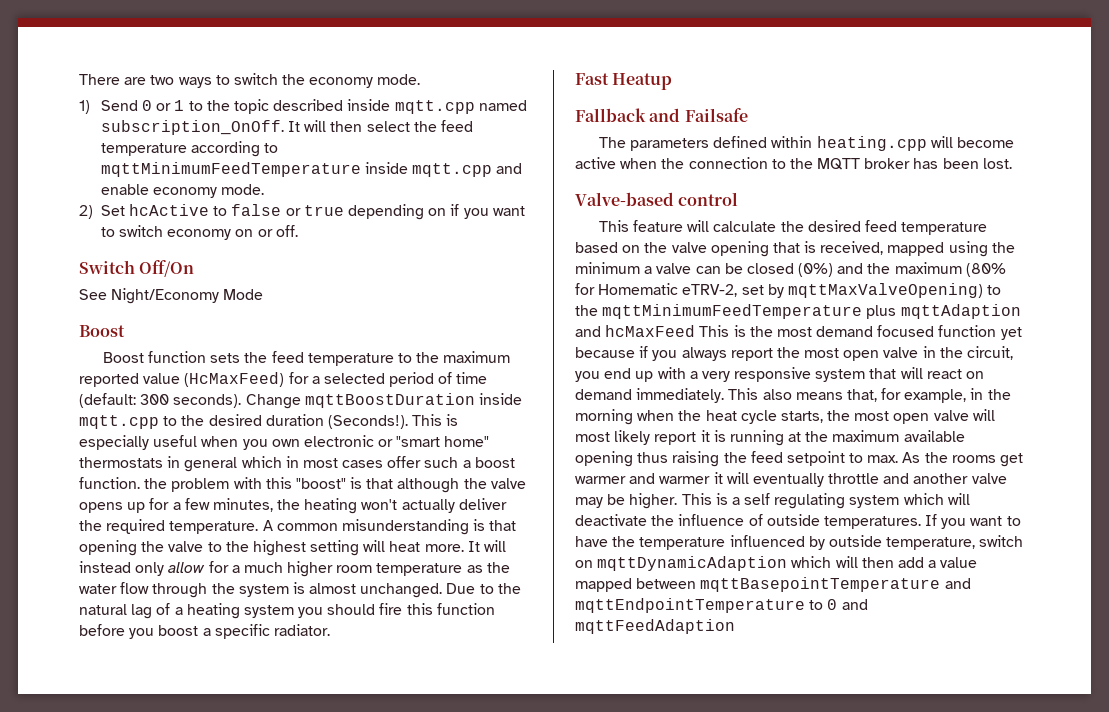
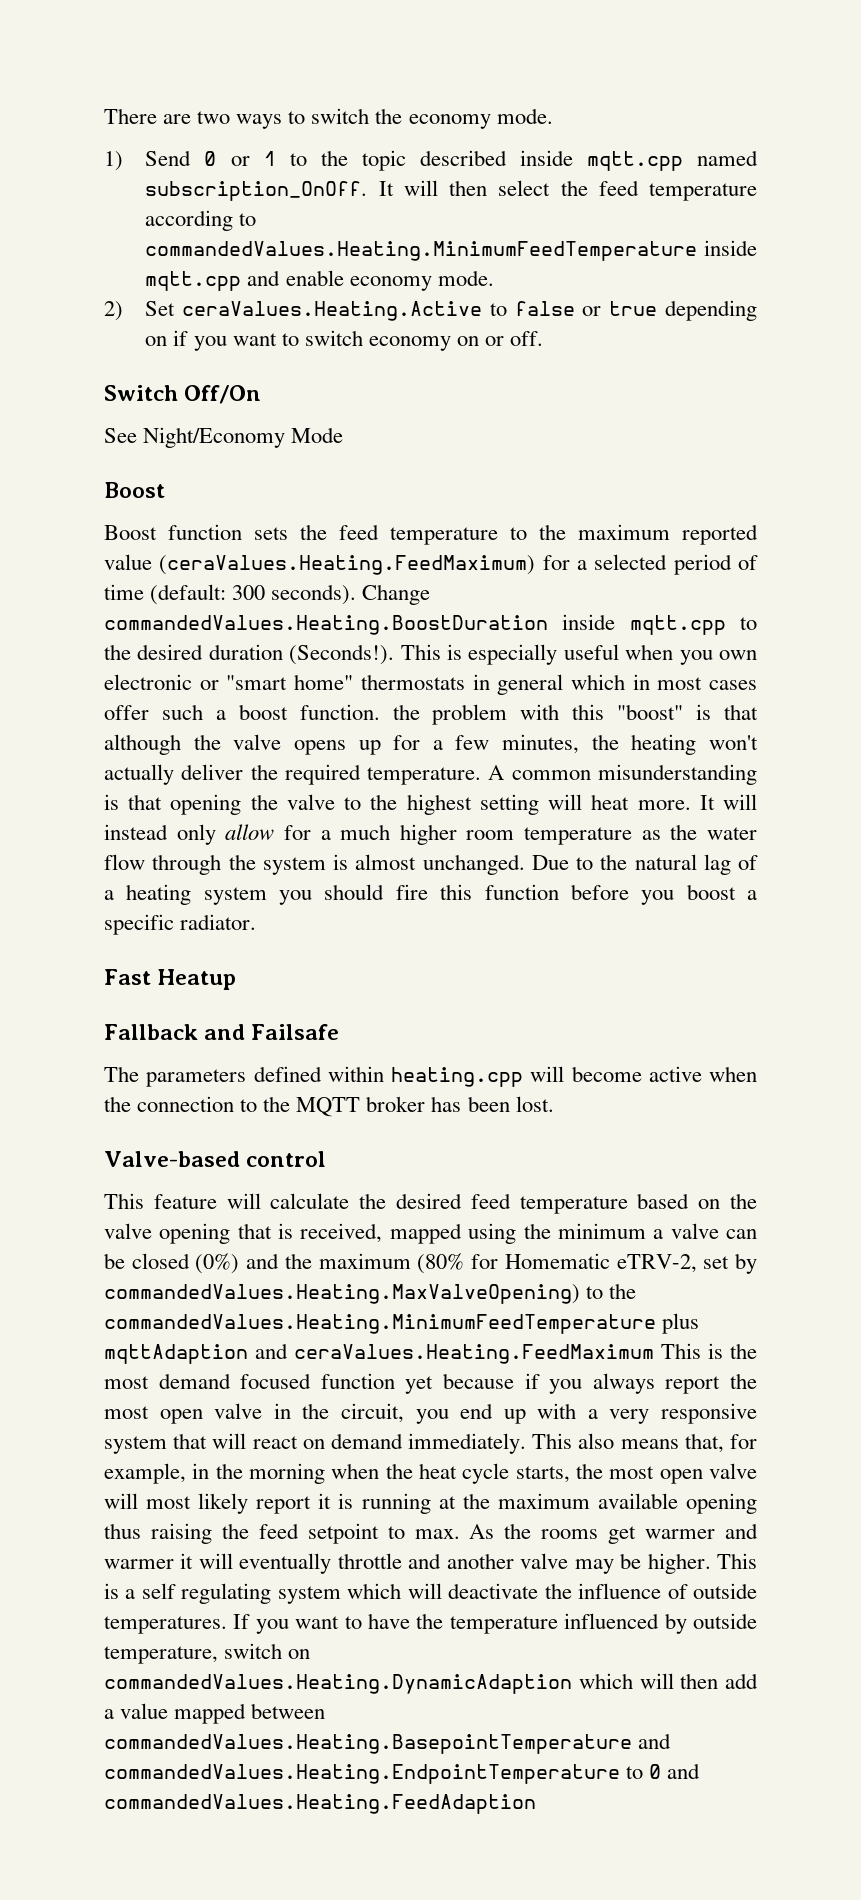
- It will then select the feed temperature according to mqttMinimumFeedTemperature inside mqtt.cpp and enable economy mode.
+ It will then select the feed temperature according to commandedValues.Heating.MinimumFeedTemperature inside mqtt.cpp and enable economy mode.
- 2) Set hcActive to false or true depending on if you want to switch economy on or off.
+ 2) Set ceraValues.Heating.Active to false or true depending on if you want to switch economy on or off.
- Boost function sets the feed temperature to the maximum reported value (HcMaxFeed) for a selected period of time (default: 300 seconds).
+ Boost function sets the feed temperature to the maximum reported value (ceraValues.Heating.FeedMaximum) for a selected period of time (default: 300 seconds).
- Change mqttBoostDuration inside mqtt.cpp to the desired duration (Seconds!).
+ Change commandedValues.Heating.BoostDuration inside mqtt.cpp to the desired duration (Seconds!).
- This feature will calculate the desired feed temperature based on the valve opening that is received, mapped using the minimum a valve can be closed (0%) and the maximum (80% for Homematic eTRV-2, set by mqttMaxValveOpening) to the mqttMinimumFeedTemperature plus mqttAdaption and hcMaxFeed This is the most demand focused function yet because if you always report the most open valve in the circuit, you end up with a very responsive system that will react on demand immediately.
+ This feature will calculate the desired feed temperature based on the valve opening that is received, mapped using the minimum a valve can be closed (0%) and the maximum (80% for Homematic eTRV-2, set by commandedValues.Heating.MaxValveOpening) to the commandedValues.Heating.MinimumFeedTemperature plus mqttAdaption and ceraValues.Heating.FeedMaximum This is the most demand focused function yet because if you always report the most open valve in the circuit, you end up with a very responsive system that will react on demand immediately.
- If you want to have the temperature influenced by outside temperature, switch on mqttDynamicAdaption which will then add a value mapped between mqttBasepointTemperature and mqttEndpointTemperature to 0 and mqttFeedAdaption
+ If you want to have the temperature influenced by outside temperature, switch on commandedValues.Heating.DynamicAdaption which will then add a value mapped between commandedValues.Heating.BasepointTemperature and commandedValues.Heating.EndpointTemperature to 0 and commandedValues.Heating.FeedAdaption

